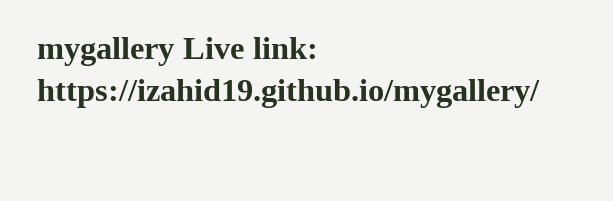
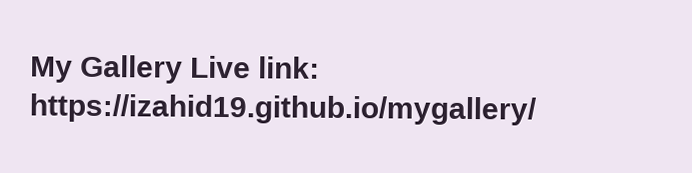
- mygallery Live link: https://izahid19.github.io/mygallery/
+ My Gallery Live link: https://izahid19.github.io/mygallery/

